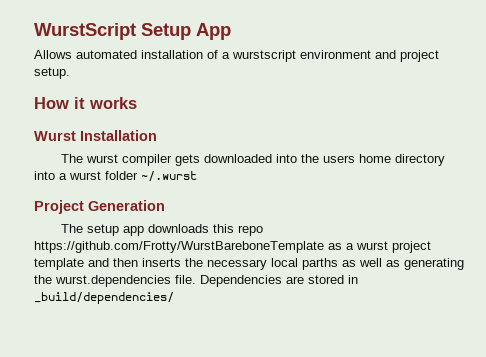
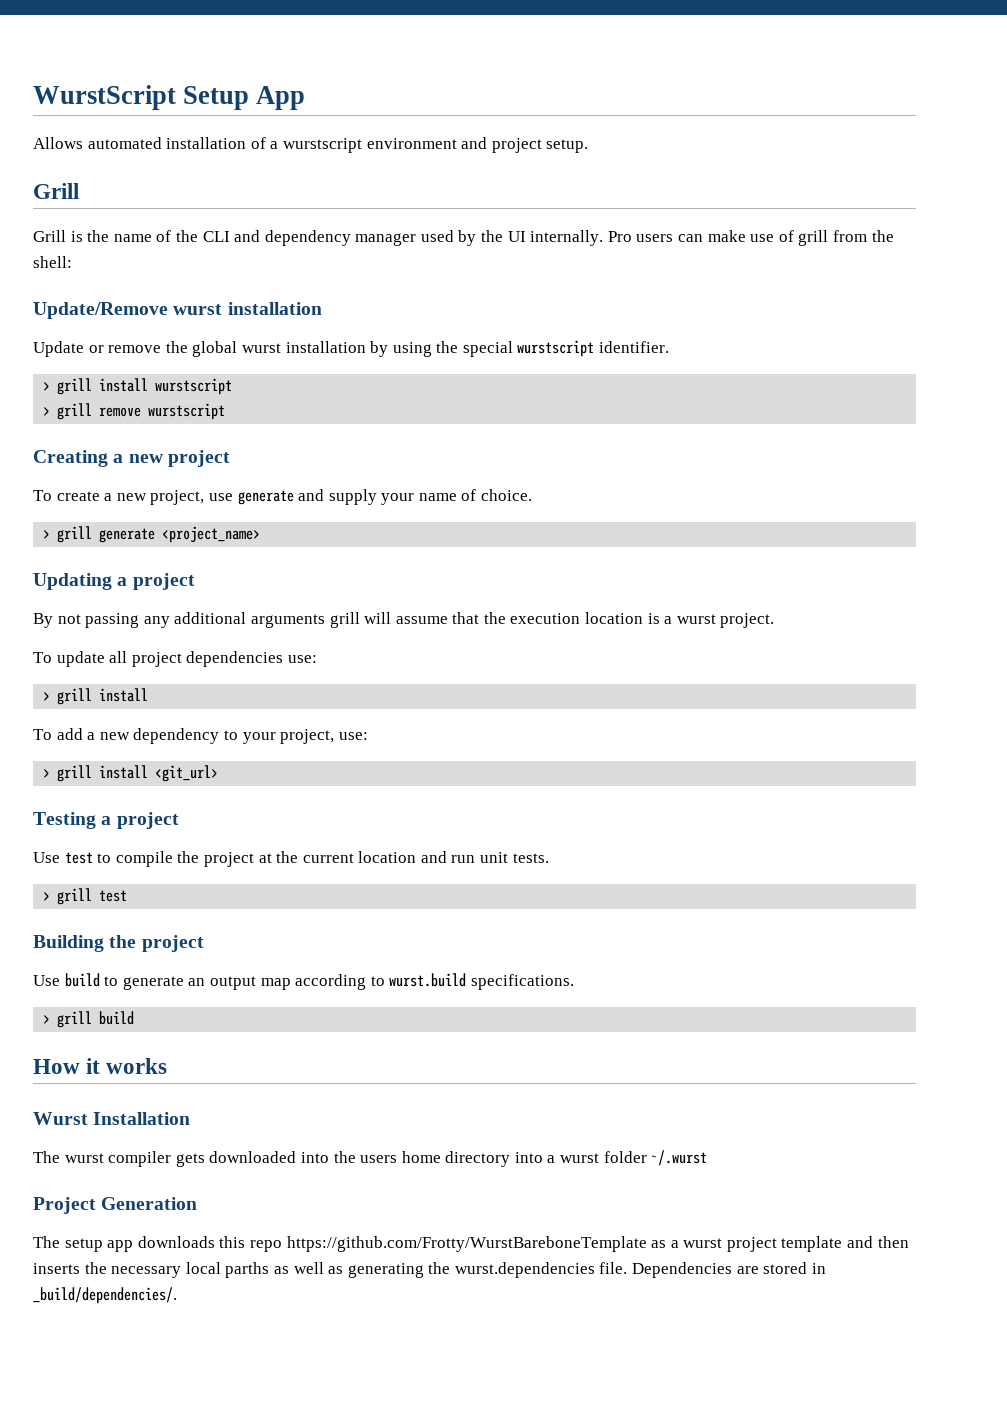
  Allows automated installation of a wurstscript environment and project setup.
+ Grill
+ Grill is the name of the CLI and dependency manager used by the UI internally. Pro users can make use of grill from the shell:
+ Update/Remove wurst installation
+ Update or remove the global wurst installation by using the special wurstscript identifier.
+ > grill install wurstscript
+ > grill remove wurstscript
+ Creating a new project
+ To create a new project, use generate and supply your name of choice.
+ > grill generate <project_name>
+ Updating a project
+ By not passing any additional arguments grill will assume that the execution location is a wurst project.
+ To update all project dependencies use:
+ > grill install
+ To add a new dependency to your project, use:
+ > grill install <git_url>
+ Testing a project
+ Use test to compile the project at the current location and run unit tests.
+ > grill test
+ Building the project
+ Use build to generate an output map according to wurst.build specifications.
+ > grill build
- Dependencies are stored in _build/dependencies/
+ Dependencies are stored in _build/dependencies/.

